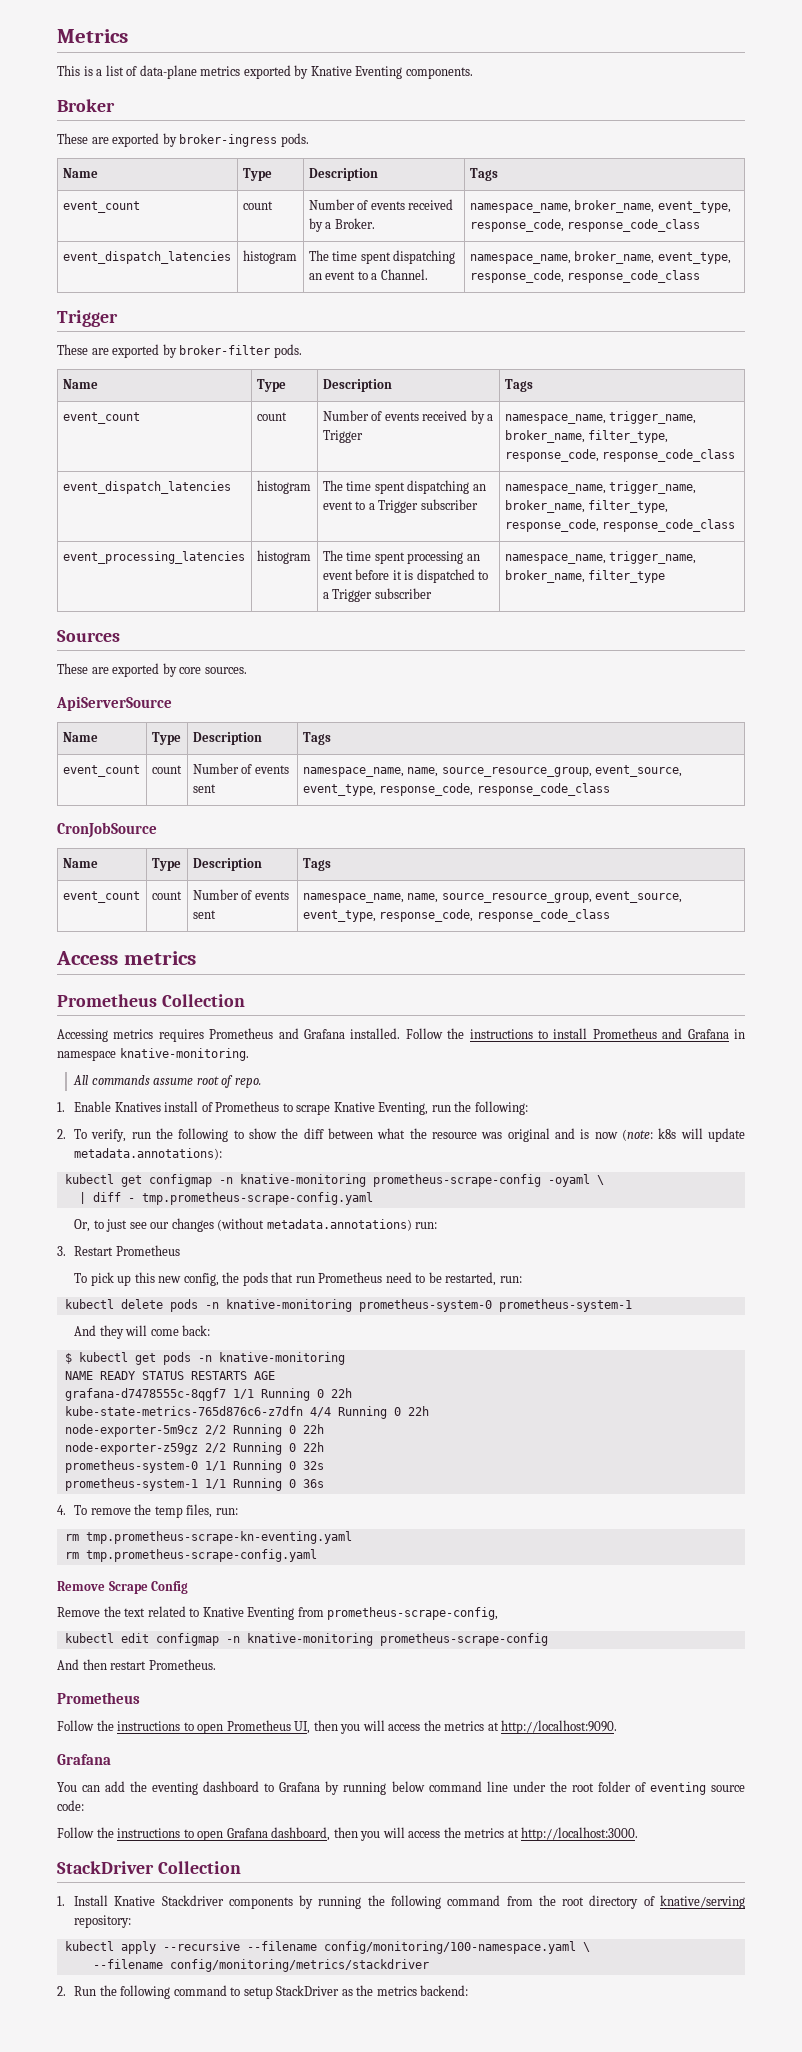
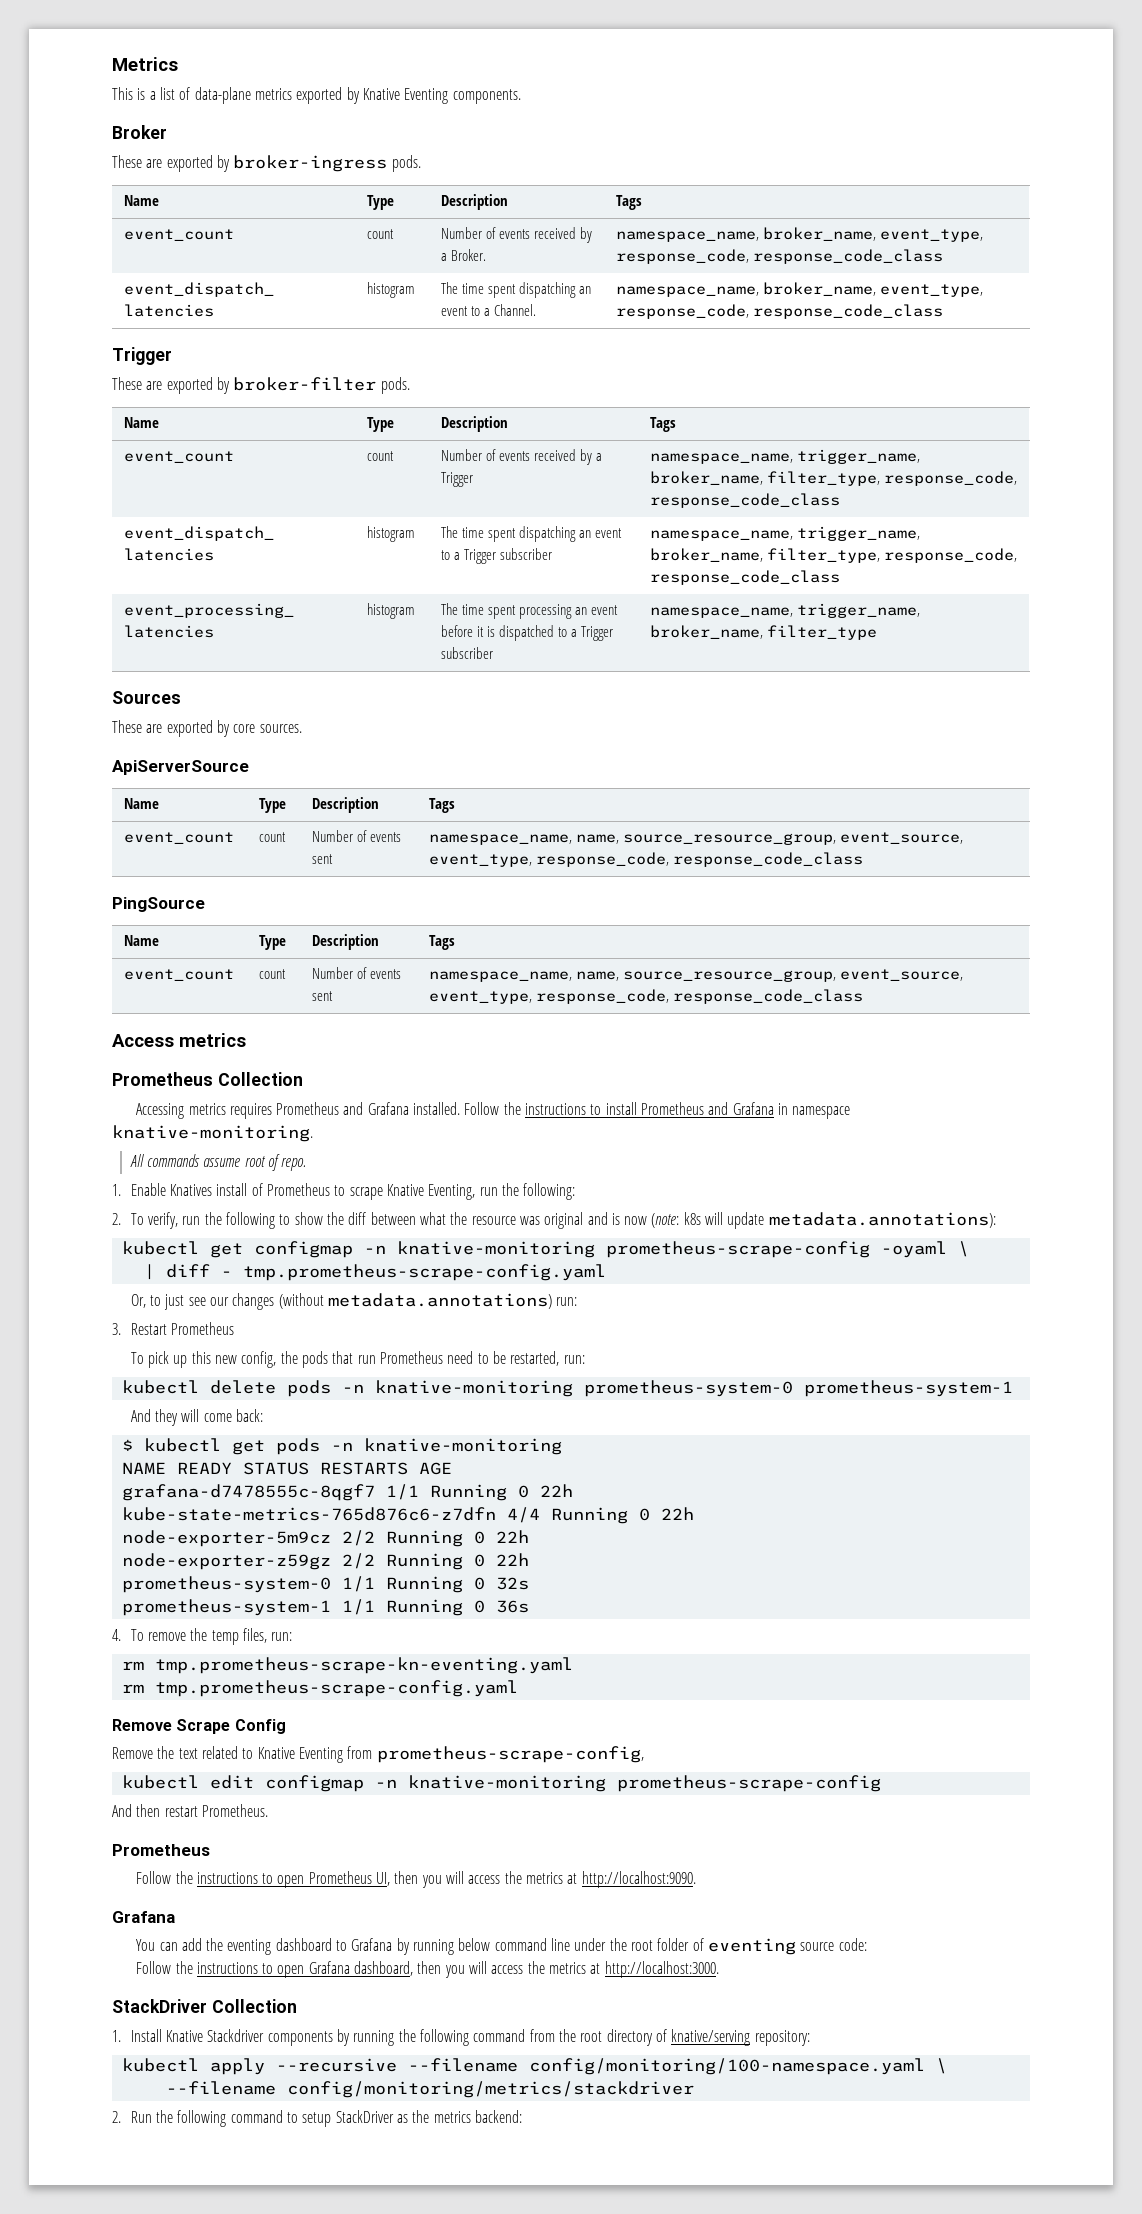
- CronJobSource
+ PingSource

